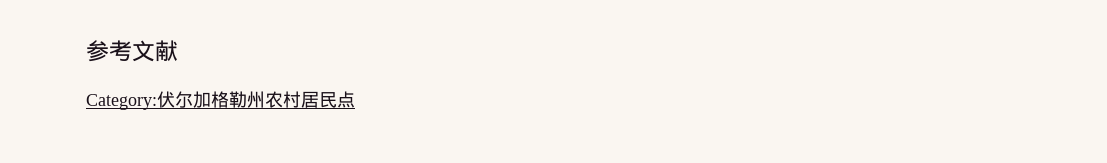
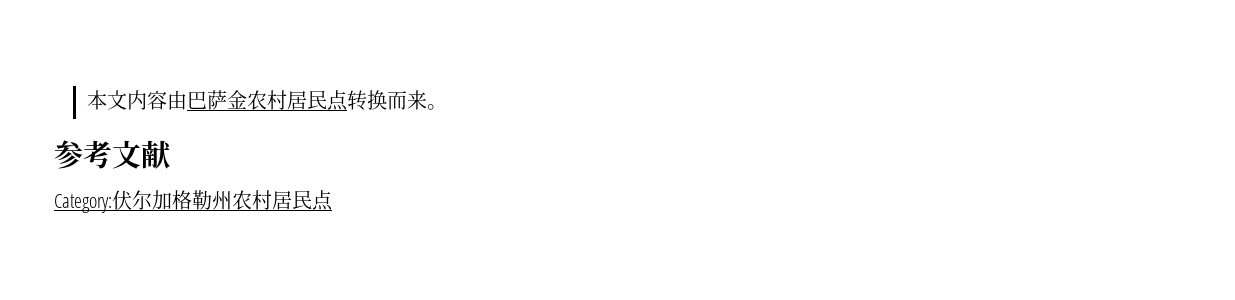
+ 本文内容由巴萨金农村居民点转换而来。

